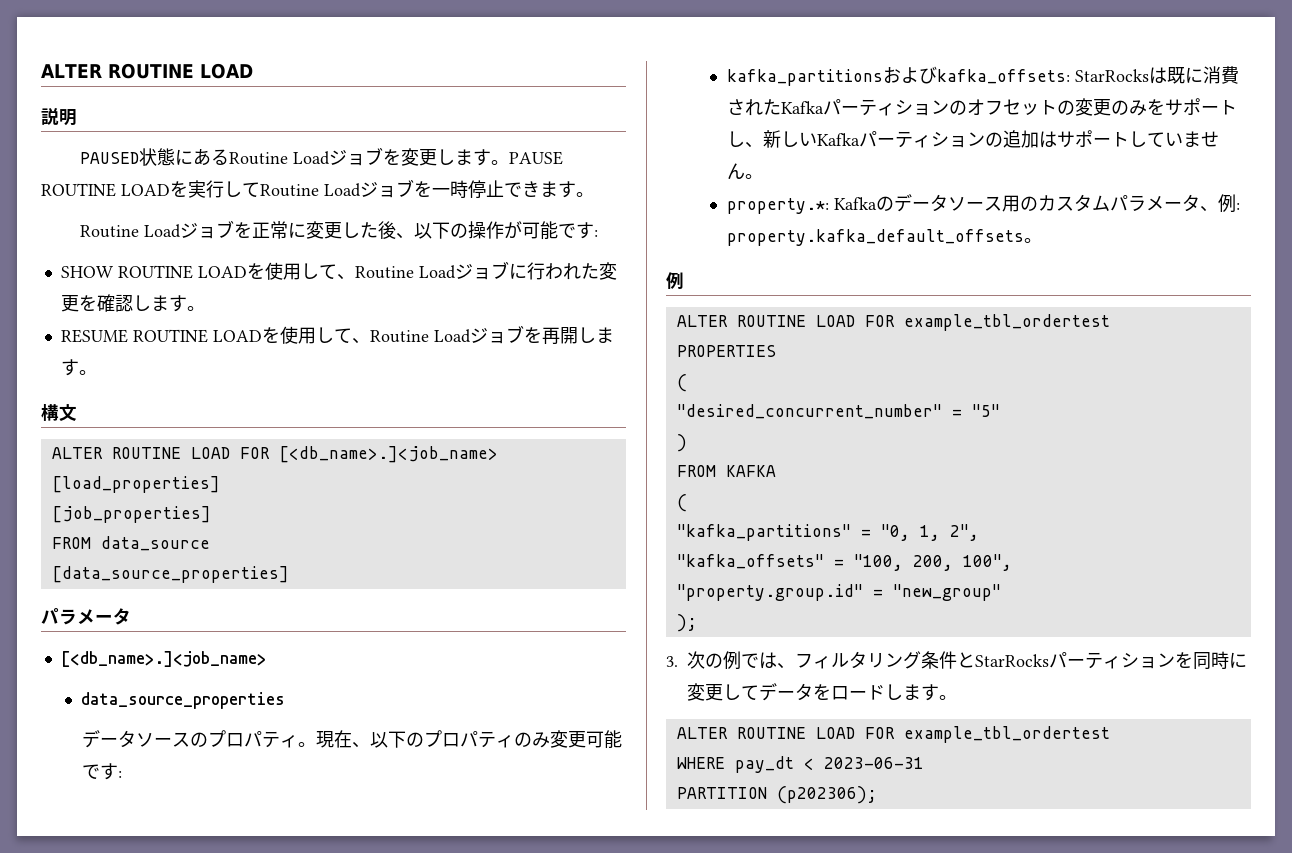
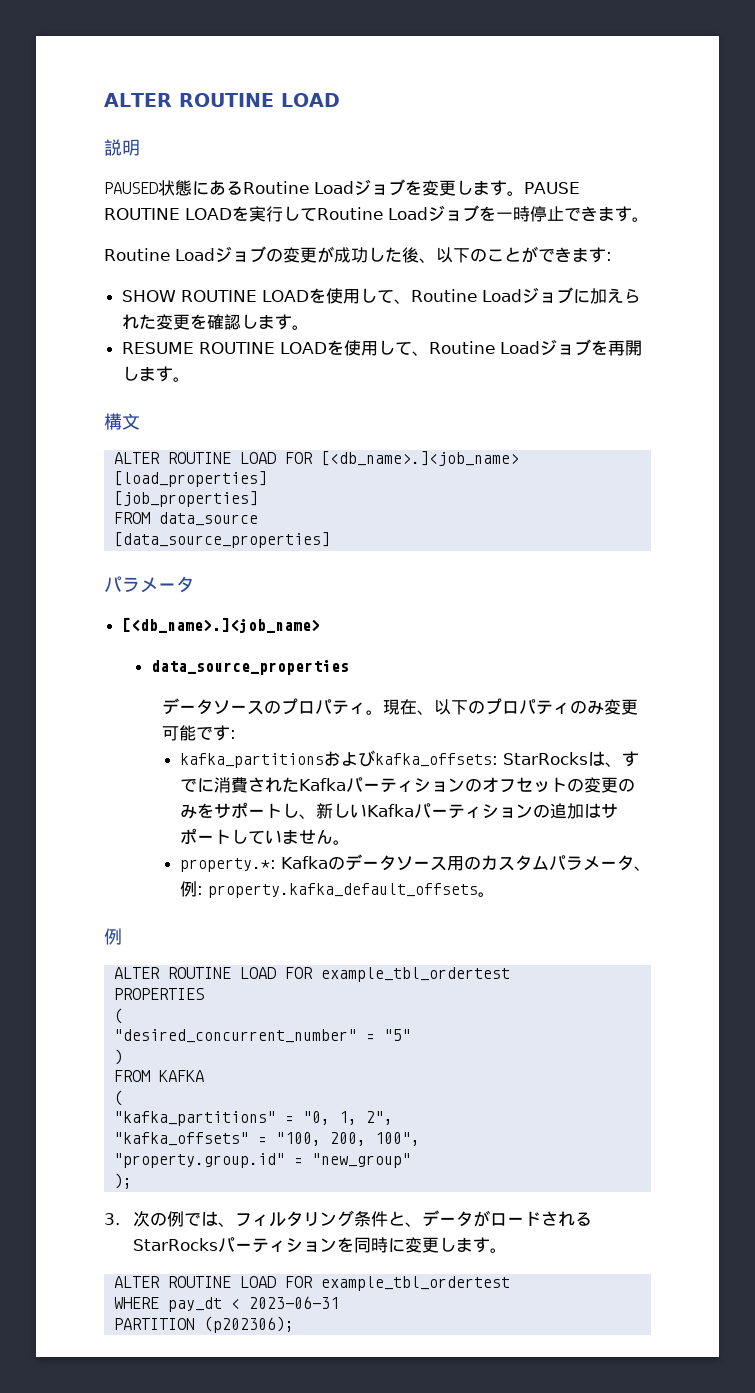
- Routine Loadジョブを正常に変更した後、以下の操作が可能です:
+ Routine Loadジョブの変更が成功した後、以下のことができます:
- SHOW ROUTINE LOADを使用して、Routine Loadジョブに行われた変更を確認します。
+ SHOW ROUTINE LOADを使用して、Routine Loadジョブに加えられた変更を確認します。
- kafka_partitionsおよびkafka_offsets: StarRocksは既に消費されたKafkaパーティションのオフセットの変更のみをサポートし、新しいKafkaパーティションの追加はサポートしていません。
+ kafka_partitionsおよびkafka_offsets: StarRocksは、すでに消費されたKafkaパーティションのオフセットの変更のみをサポートし、新しいKafkaパーティションの追加はサポートしていません。
- 3.次の例では、フィルタリング条件とStarRocksパーティションを同時に変更してデータをロードします。
+ 3.次の例では、フィルタリング条件と、データがロードされるStarRocksパーティションを同時に変更します。

